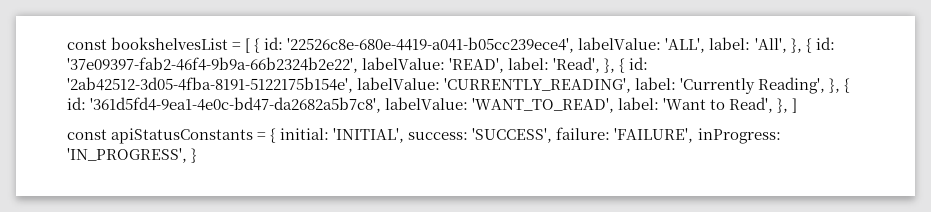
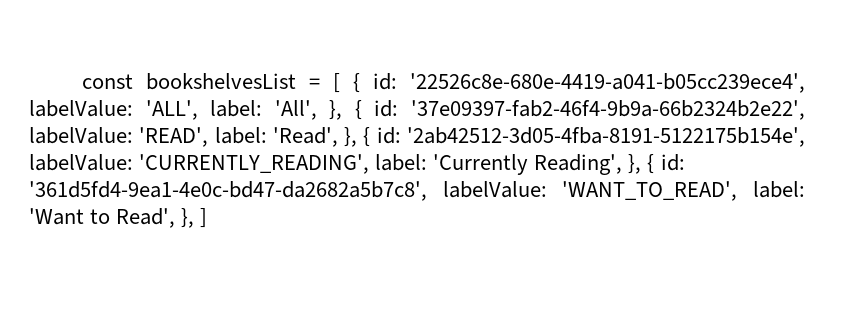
- const apiStatusConstants = { initial: 'INITIAL', success: 'SUCCESS', failure: 'FAILURE', inProgress: 'IN_PROGRESS', }

